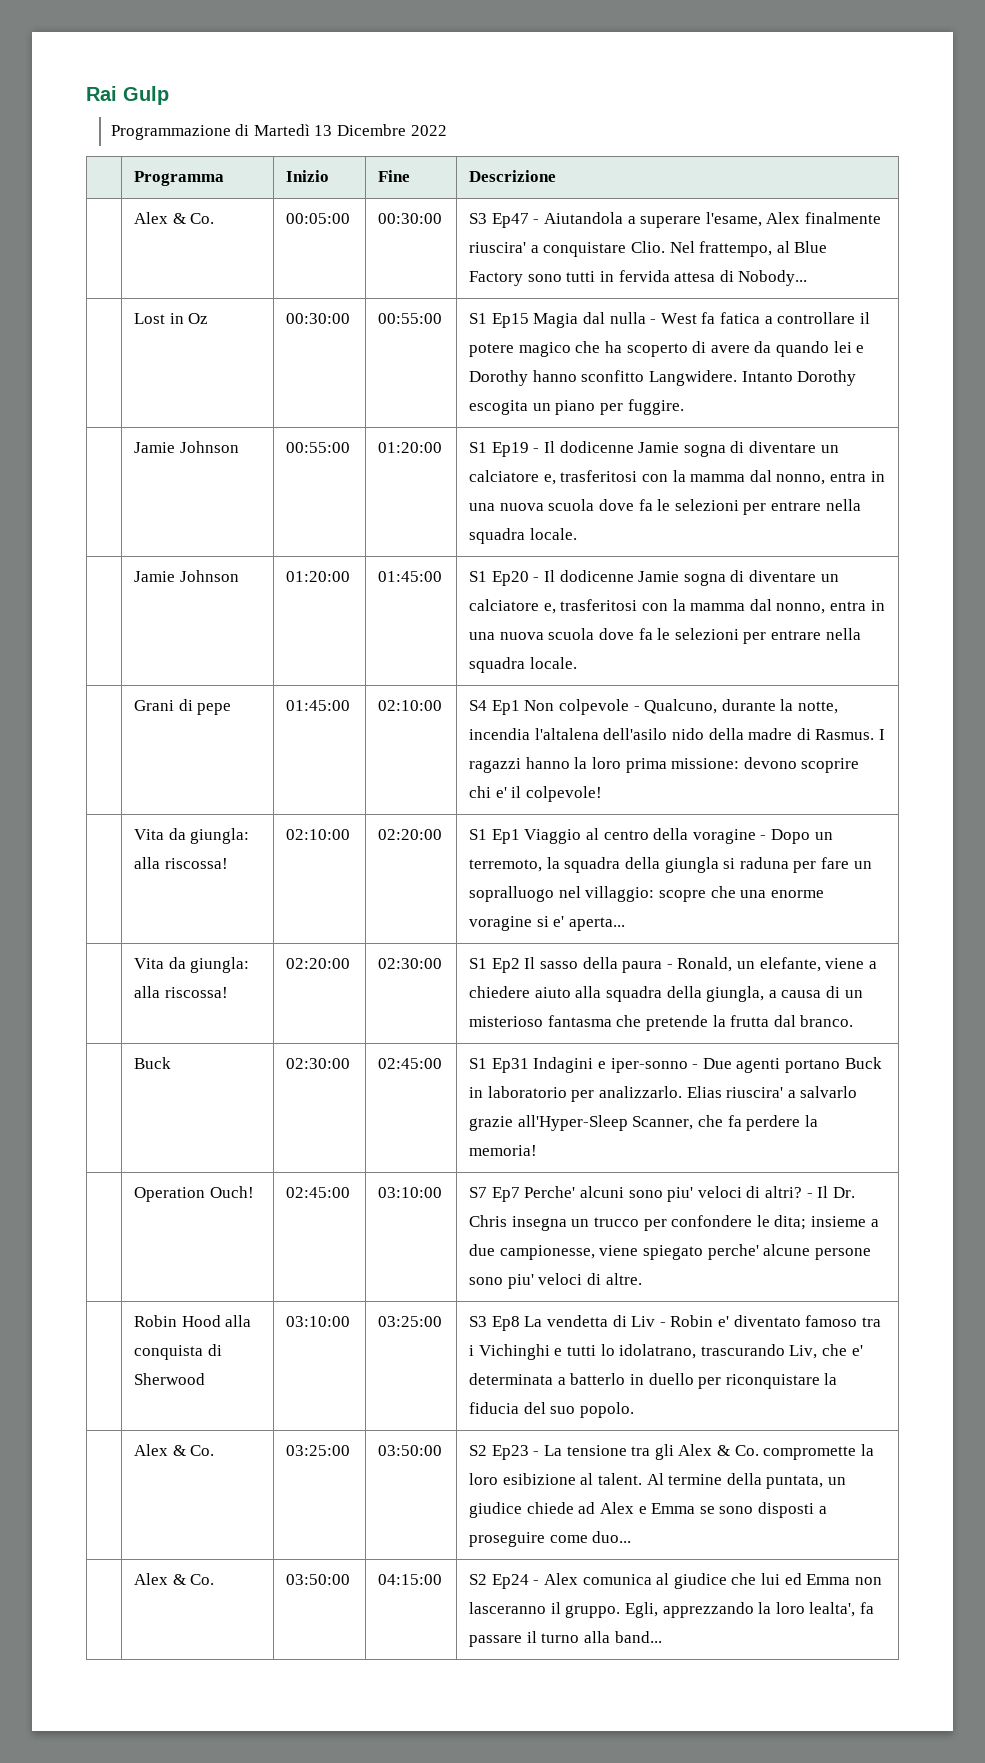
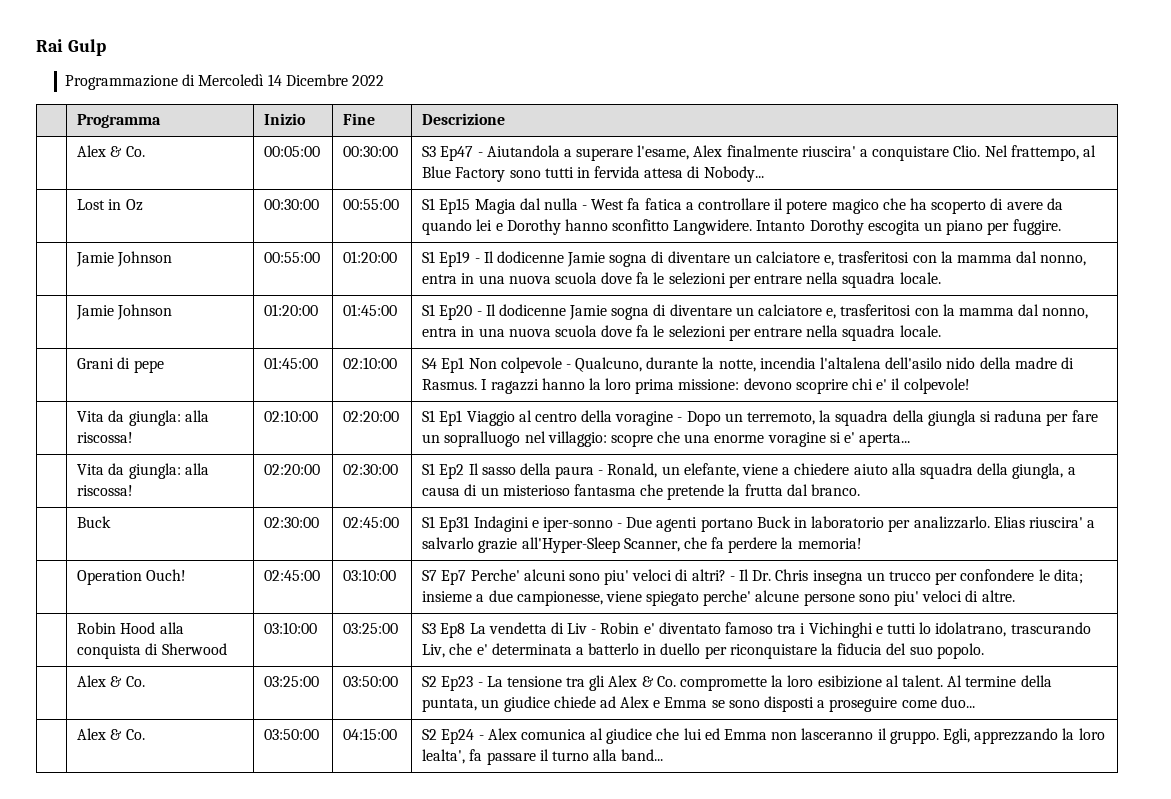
- Programmazione di Martedì 13 Dicembre 2022
+ Programmazione di Mercoledì 14 Dicembre 2022

